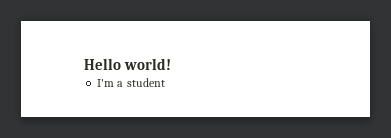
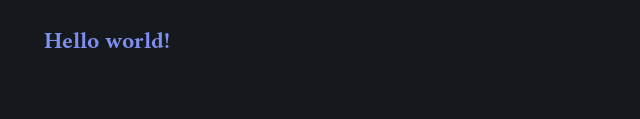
- I'm a student

